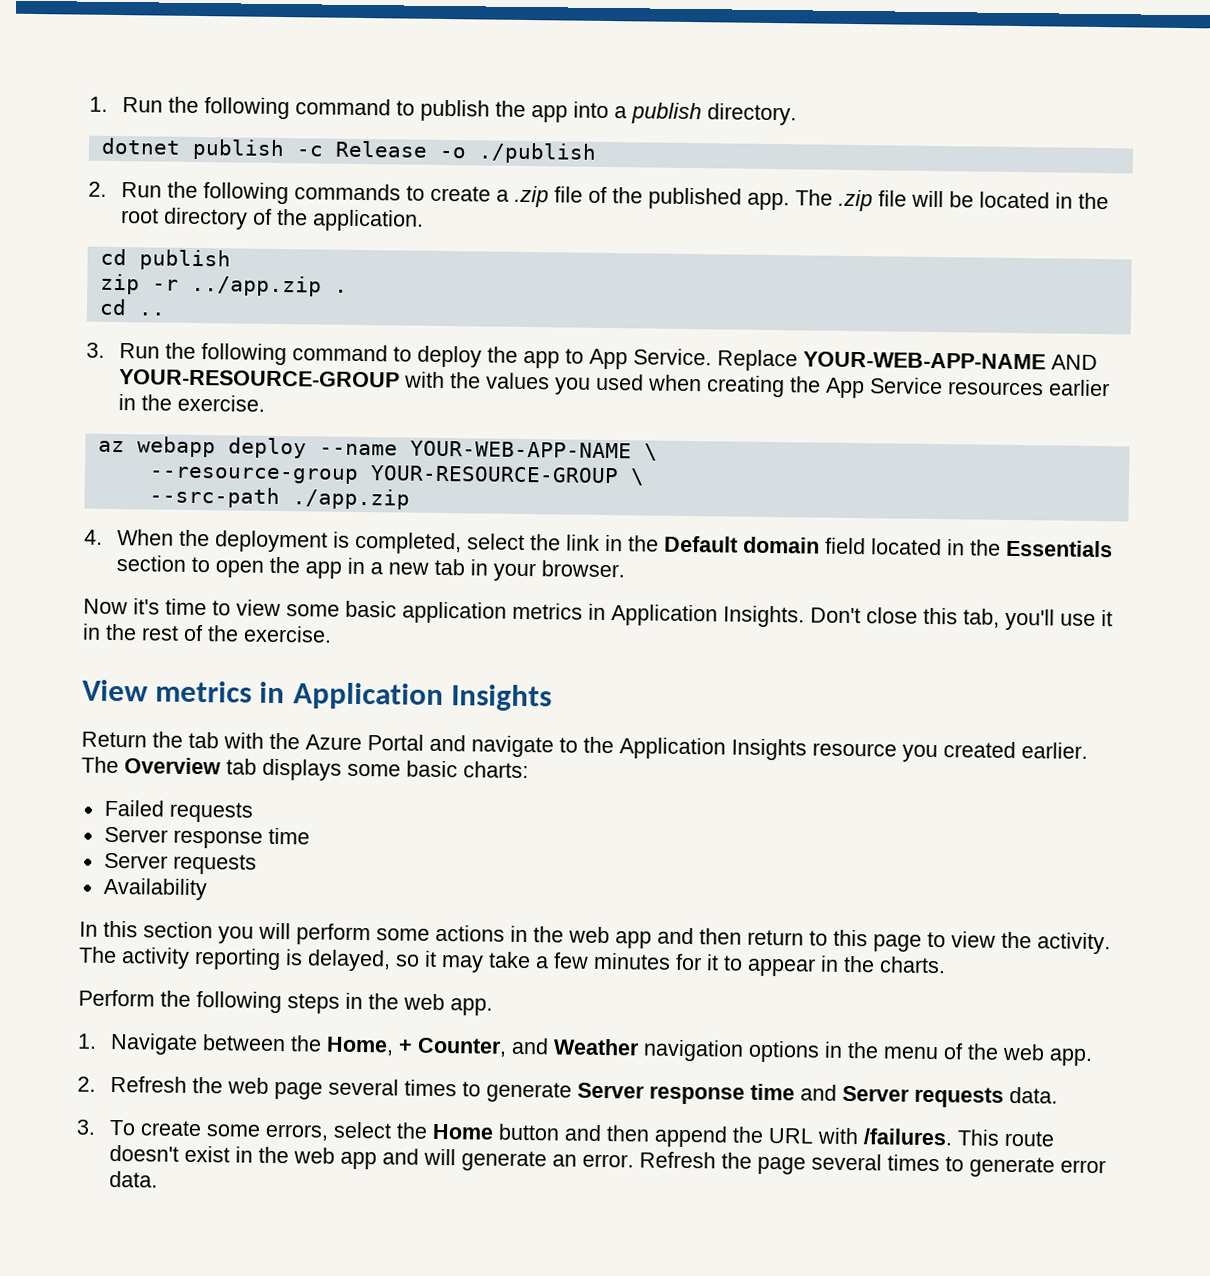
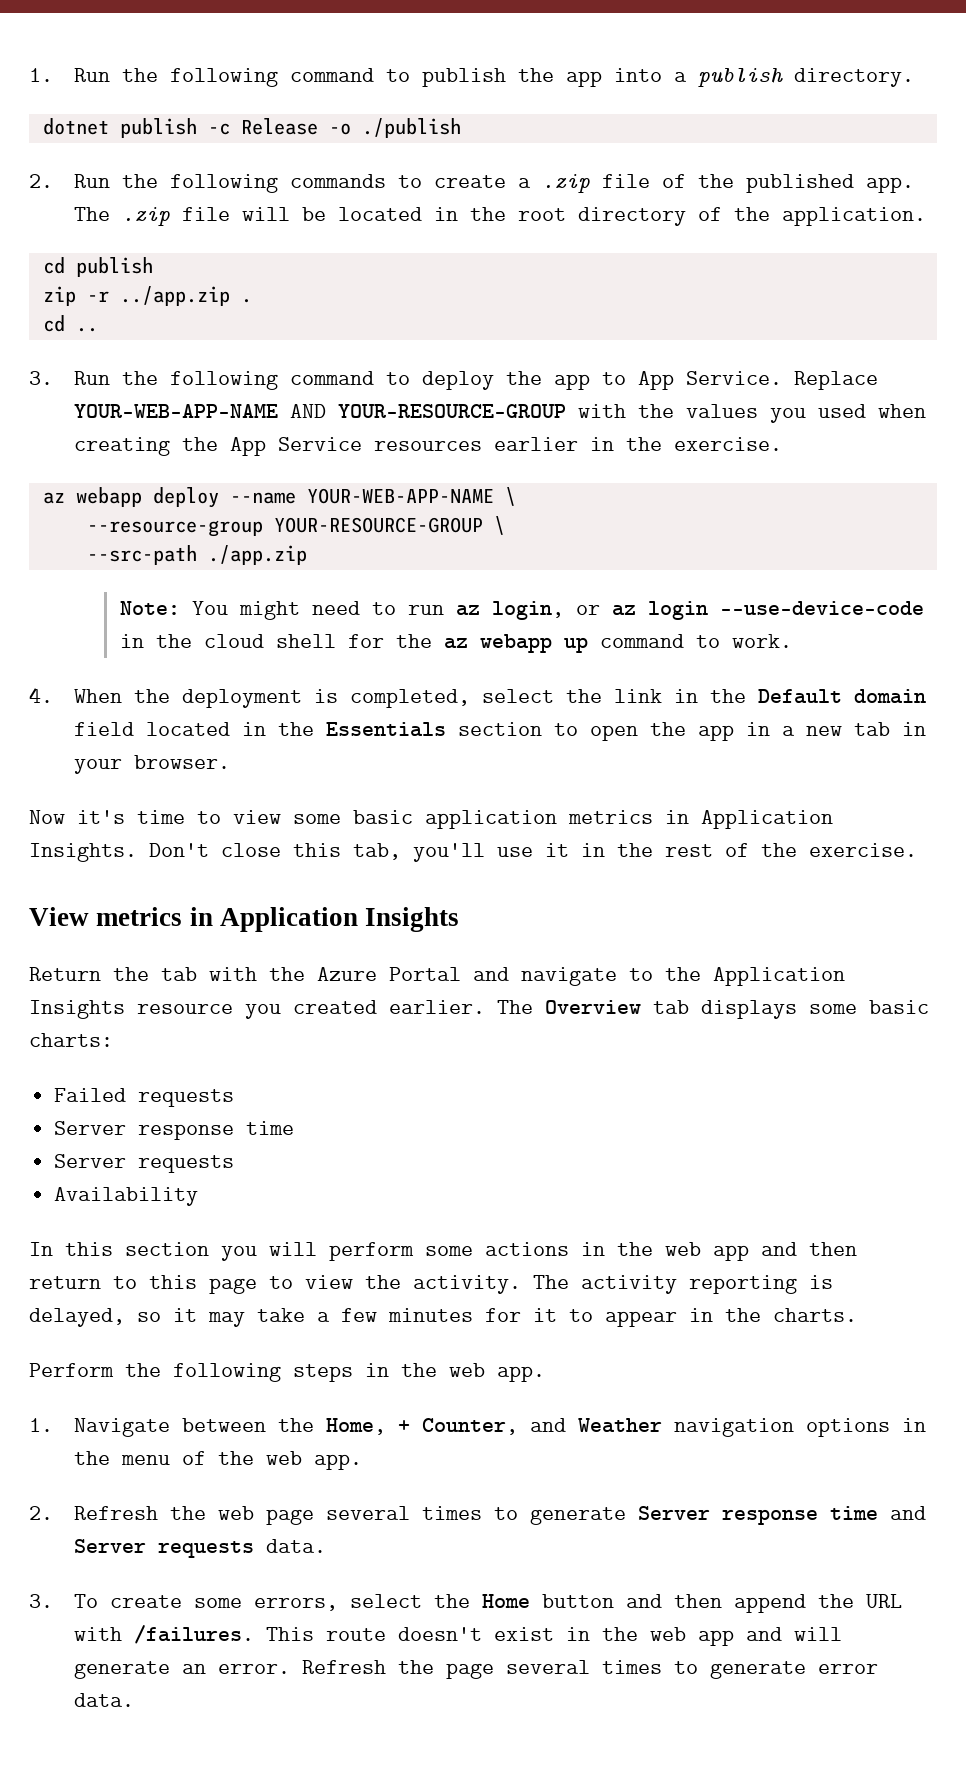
+ Note: You might need to run az login, or az login --use-device-code in the cloud shell for the az webapp up command to work.

